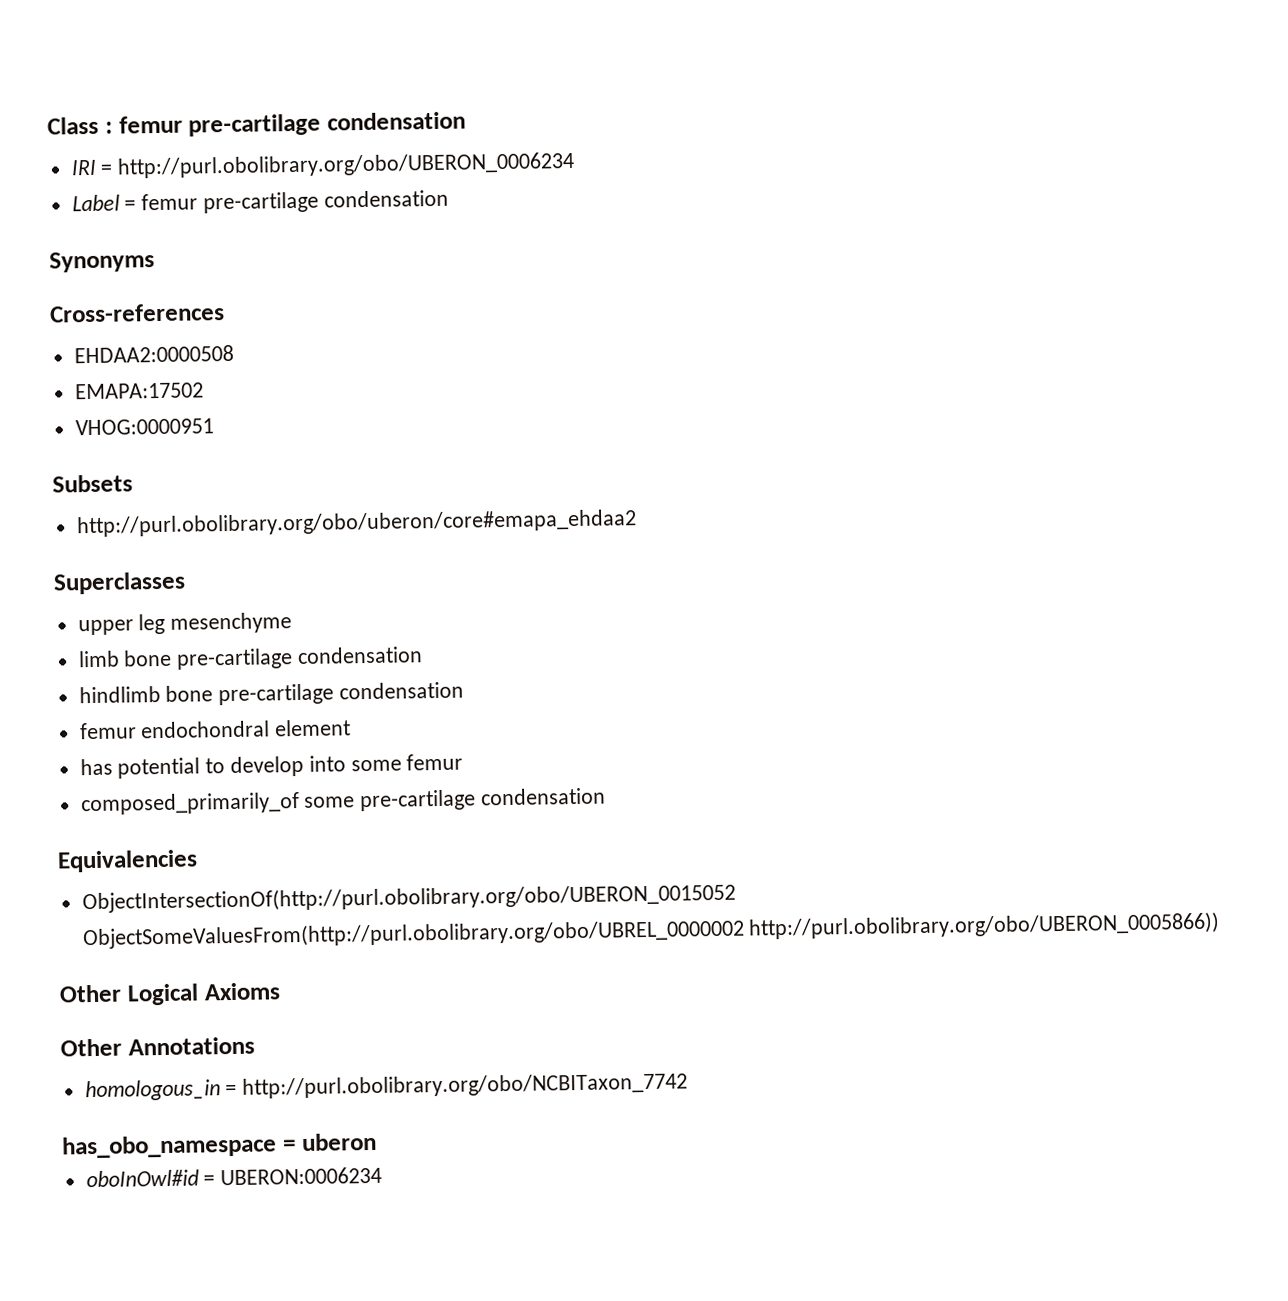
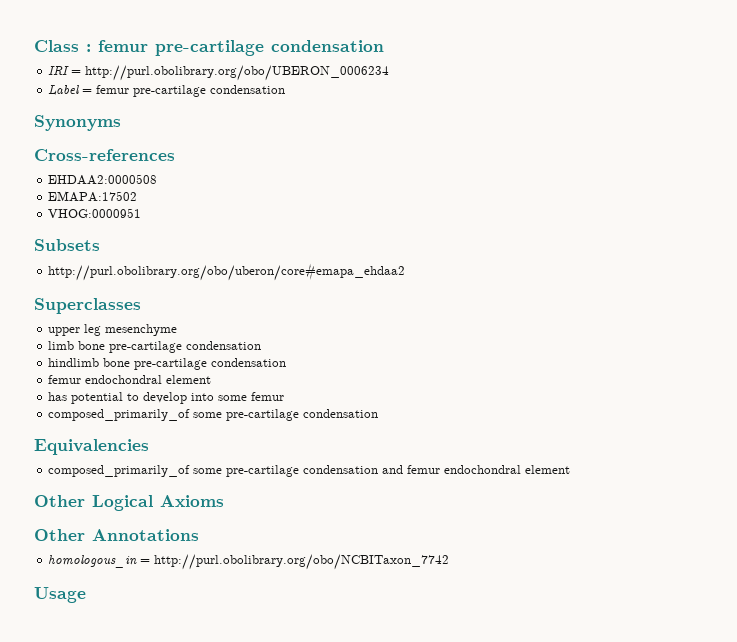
- ObjectIntersectionOf(http://purl.obolibrary.org/obo/UBERON_0015052 ObjectSomeValuesFrom(http://purl.obolibrary.org/obo/UBREL_0000002 http://purl.obolibrary.org/obo/UBERON_0005866))
+ composed_primarily_of some pre-cartilage condensation and femur endochondral element
- has_obo_namespace = uberon
- oboInOwl#id = UBERON:0006234
+ Usage

